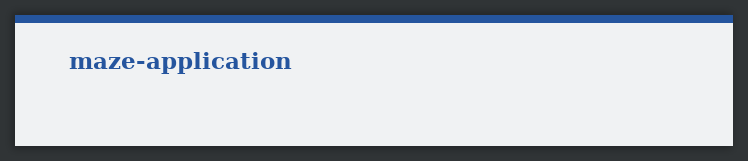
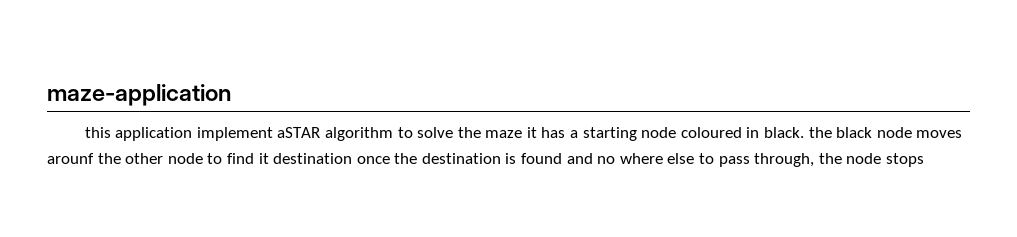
+ this application implement aSTAR algorithm to solve the maze it has a starting node coloured in black. the black node moves arounf the other node to find it destination once the destination is found and no where else to pass through, the node stops

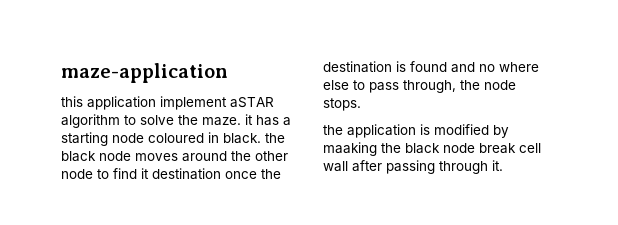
- this application implement aSTAR algorithm to solve the maze it has a starting node coloured in black. the black node moves arounf the other node to find it destination once the destination is found and no where else to pass through, the node stops
+ this application implement aSTAR algorithm to solve the maze. it has a starting node coloured in black. the black node moves around the other node to find it destination once the destination is found and no where else to pass through, the node stops.
+ the application is modified by maaking the black node break cell wall after passing through it.

